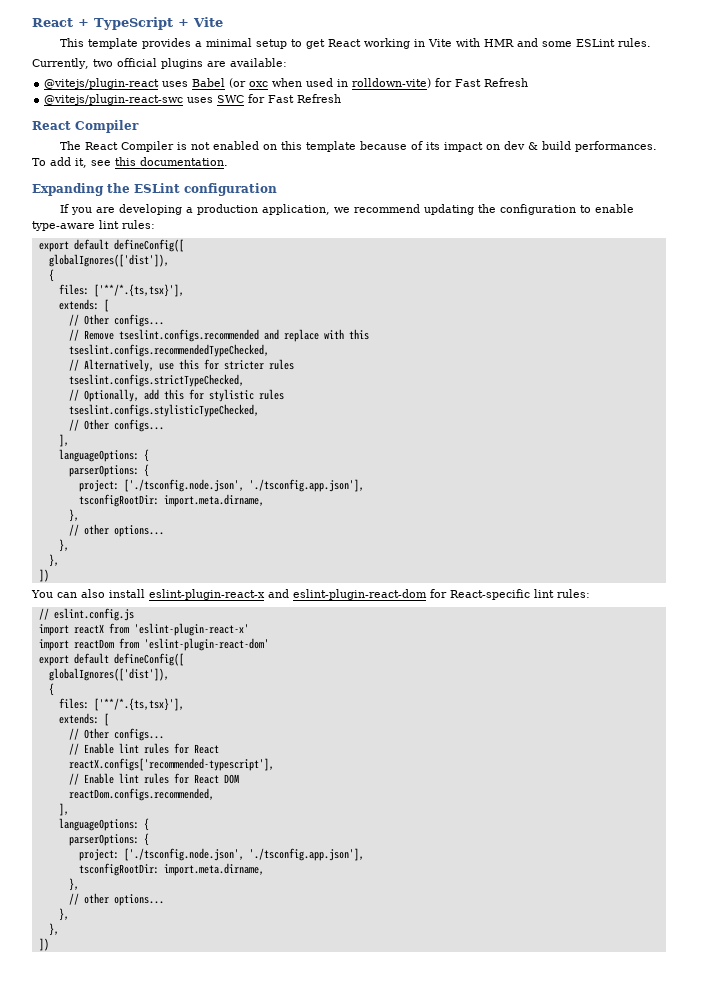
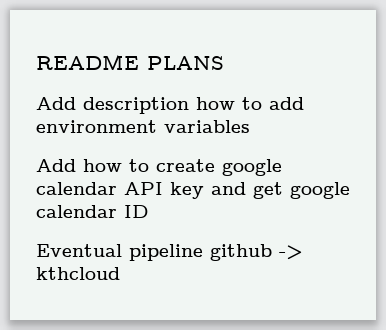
- React + TypeScript + Vite
- This template provides a minimal setup to get React working in Vite with HMR and some ESLint rules.
- Currently, two official plugins are available:
- @vitejs/plugin-react uses Babel (or oxc when used in rolldown-vite) for Fast Refresh
- @vitejs/plugin-react-swc uses SWC for Fast Refresh
- React Compiler
- The React Compiler is not enabled on this template because of its impact on dev & build performances. To add it, see this documentation.
- Expanding the ESLint configuration
- If you are developing a production application, we recommend updating the configuration to enable type-aware lint rules:
- export default defineConfig([
- globalIgnores(['dist']),
- {
- files: ['**/*.{ts,tsx}'],
- extends: [
- // Other configs...
- // Remove tseslint.configs.recommended and replace with this
- tseslint.configs.recommendedTypeChecked,
- // Alternatively, use this for stricter rules
- tseslint.configs.strictTypeChecked,
- // Optionally, add this for stylistic rules
- tseslint.configs.stylisticTypeChecked,
- // Other configs...
- ],
- languageOptions: {
- parserOptions: {
- project: ['./tsconfig.node.json', './tsconfig.app.json'],
- tsconfigRootDir: import.meta.dirname,
- },
- // other options...
- },
- },
- ])
- You can also install eslint-plugin-react-x and eslint-plugin-react-dom for React-specific lint rules:
- // eslint.config.js
- import reactX from 'eslint-plugin-react-x'
- import reactDom from 'eslint-plugin-react-dom'
- export default defineConfig([
- globalIgnores(['dist']),
- {
- files: ['**/*.{ts,tsx}'],
- extends: [
- // Other configs...
- // Enable lint rules for React
- reactX.configs['recommended-typescript'],
- // Enable lint rules for React DOM
- reactDom.configs.recommended,
- ],
- languageOptions: {
- parserOptions: {
- project: ['./tsconfig.node.json', './tsconfig.app.json'],
- tsconfigRootDir: import.meta.dirname,
- },
- // other options...
- },
- },
- ])
+ README PLANS
+ Add description how to add environment variables
+ Add how to create google calendar API key and get google calendar ID
+ Eventual pipeline github -> kthcloud

